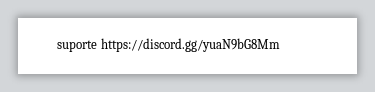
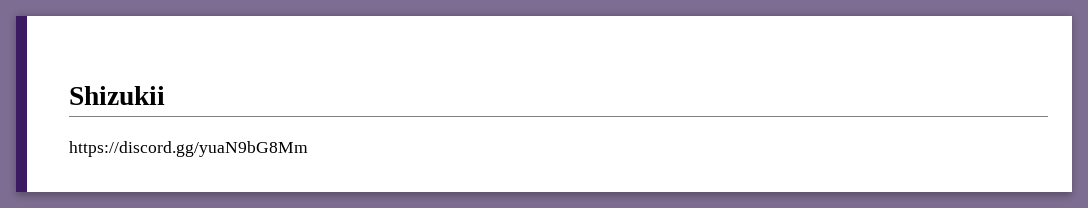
- suporte https://discord.gg/yuaN9bG8Mm
+ Shizukii
+ https://discord.gg/yuaN9bG8Mm

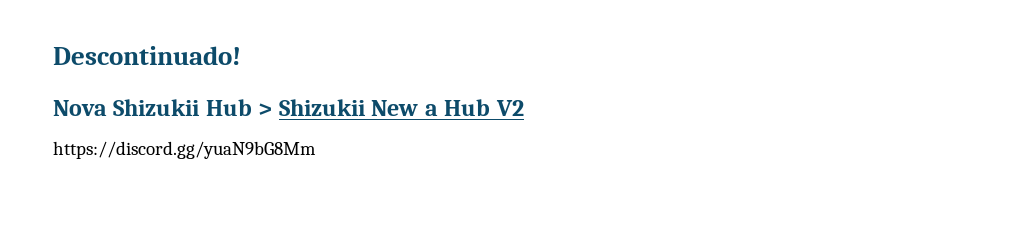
- Shizukii
+ Descontinuado!
+ Nova Shizukii Hub > Shizukii New a Hub V2

